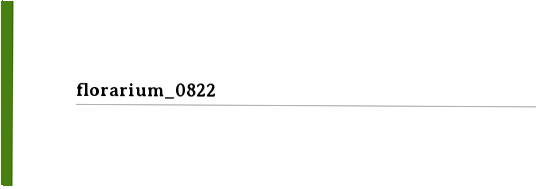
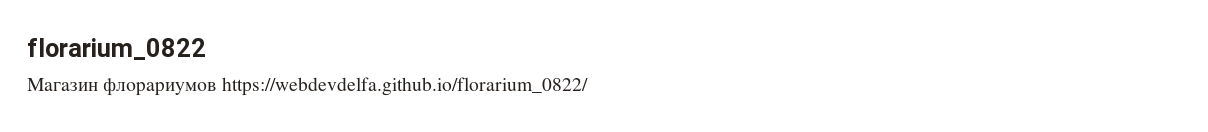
+ Магазин флорариумов https://webdevdelfa.github.io/florarium_0822/

